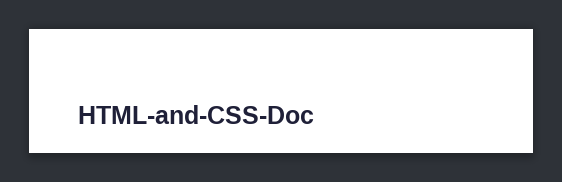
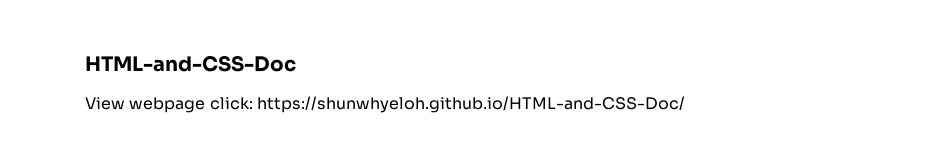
+ View webpage click: https://shunwhyeloh.github.io/HTML-and-CSS-Doc/

